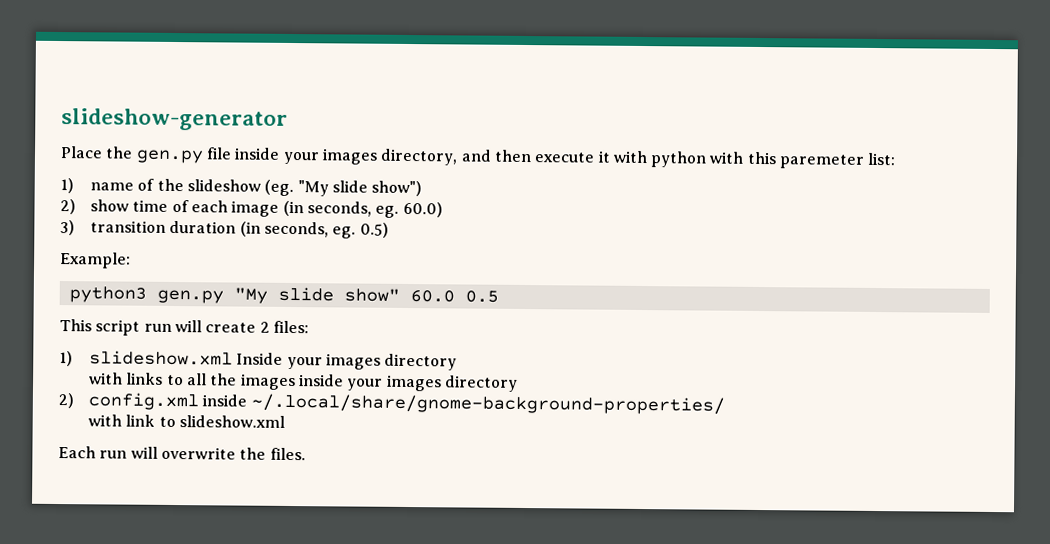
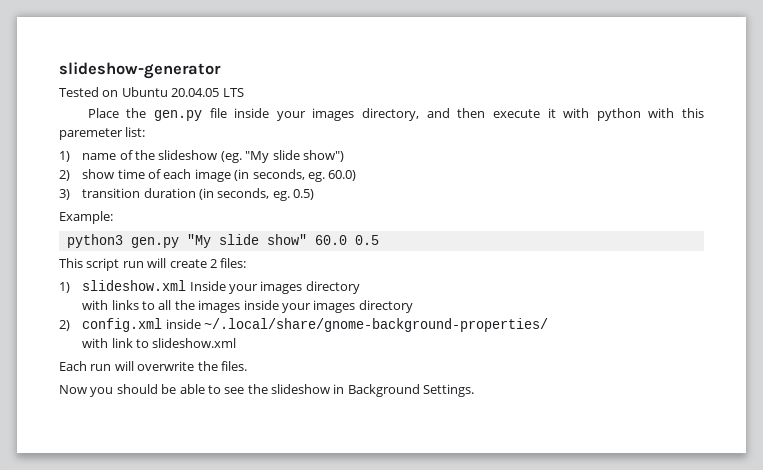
+ Tested on Ubuntu 20.04.05 LTS
+ Now you should be able to see the slideshow in Background Settings.

